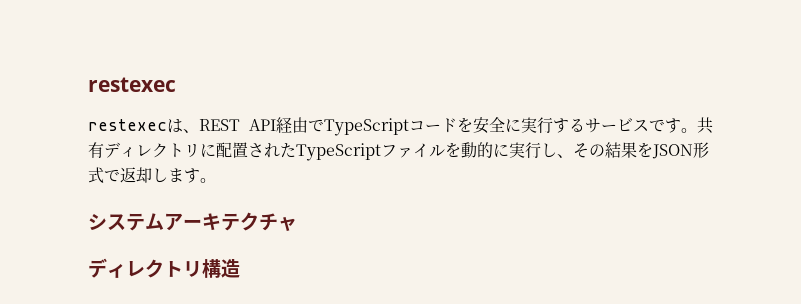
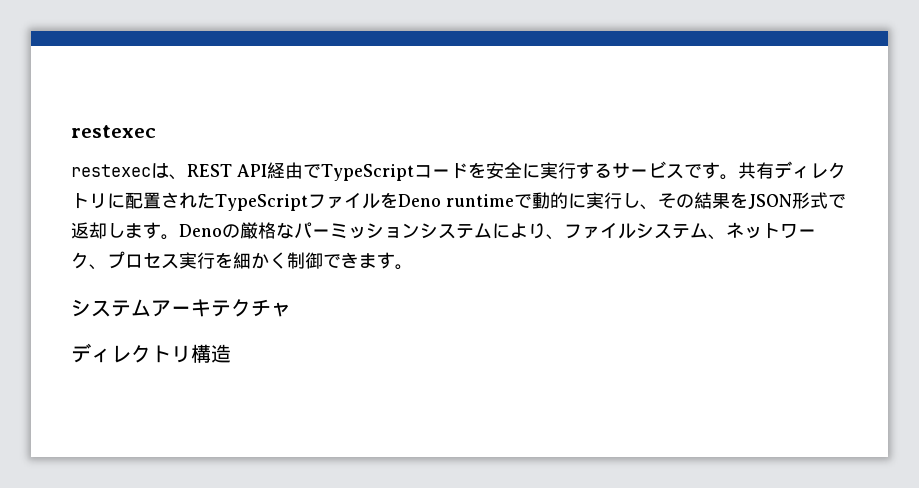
- 共有ディレクトリに配置されたTypeScriptファイルを動的に実行し、その結果をJSON形式で返却します。
+ 共有ディレクトリに配置されたTypeScriptファイルをDeno runtimeで動的に実行し、その結果をJSON形式で返却します。Denoの厳格なパーミッションシステムにより、ファイルシステム、ネットワーク、プロセス実行を細かく制御できます。

